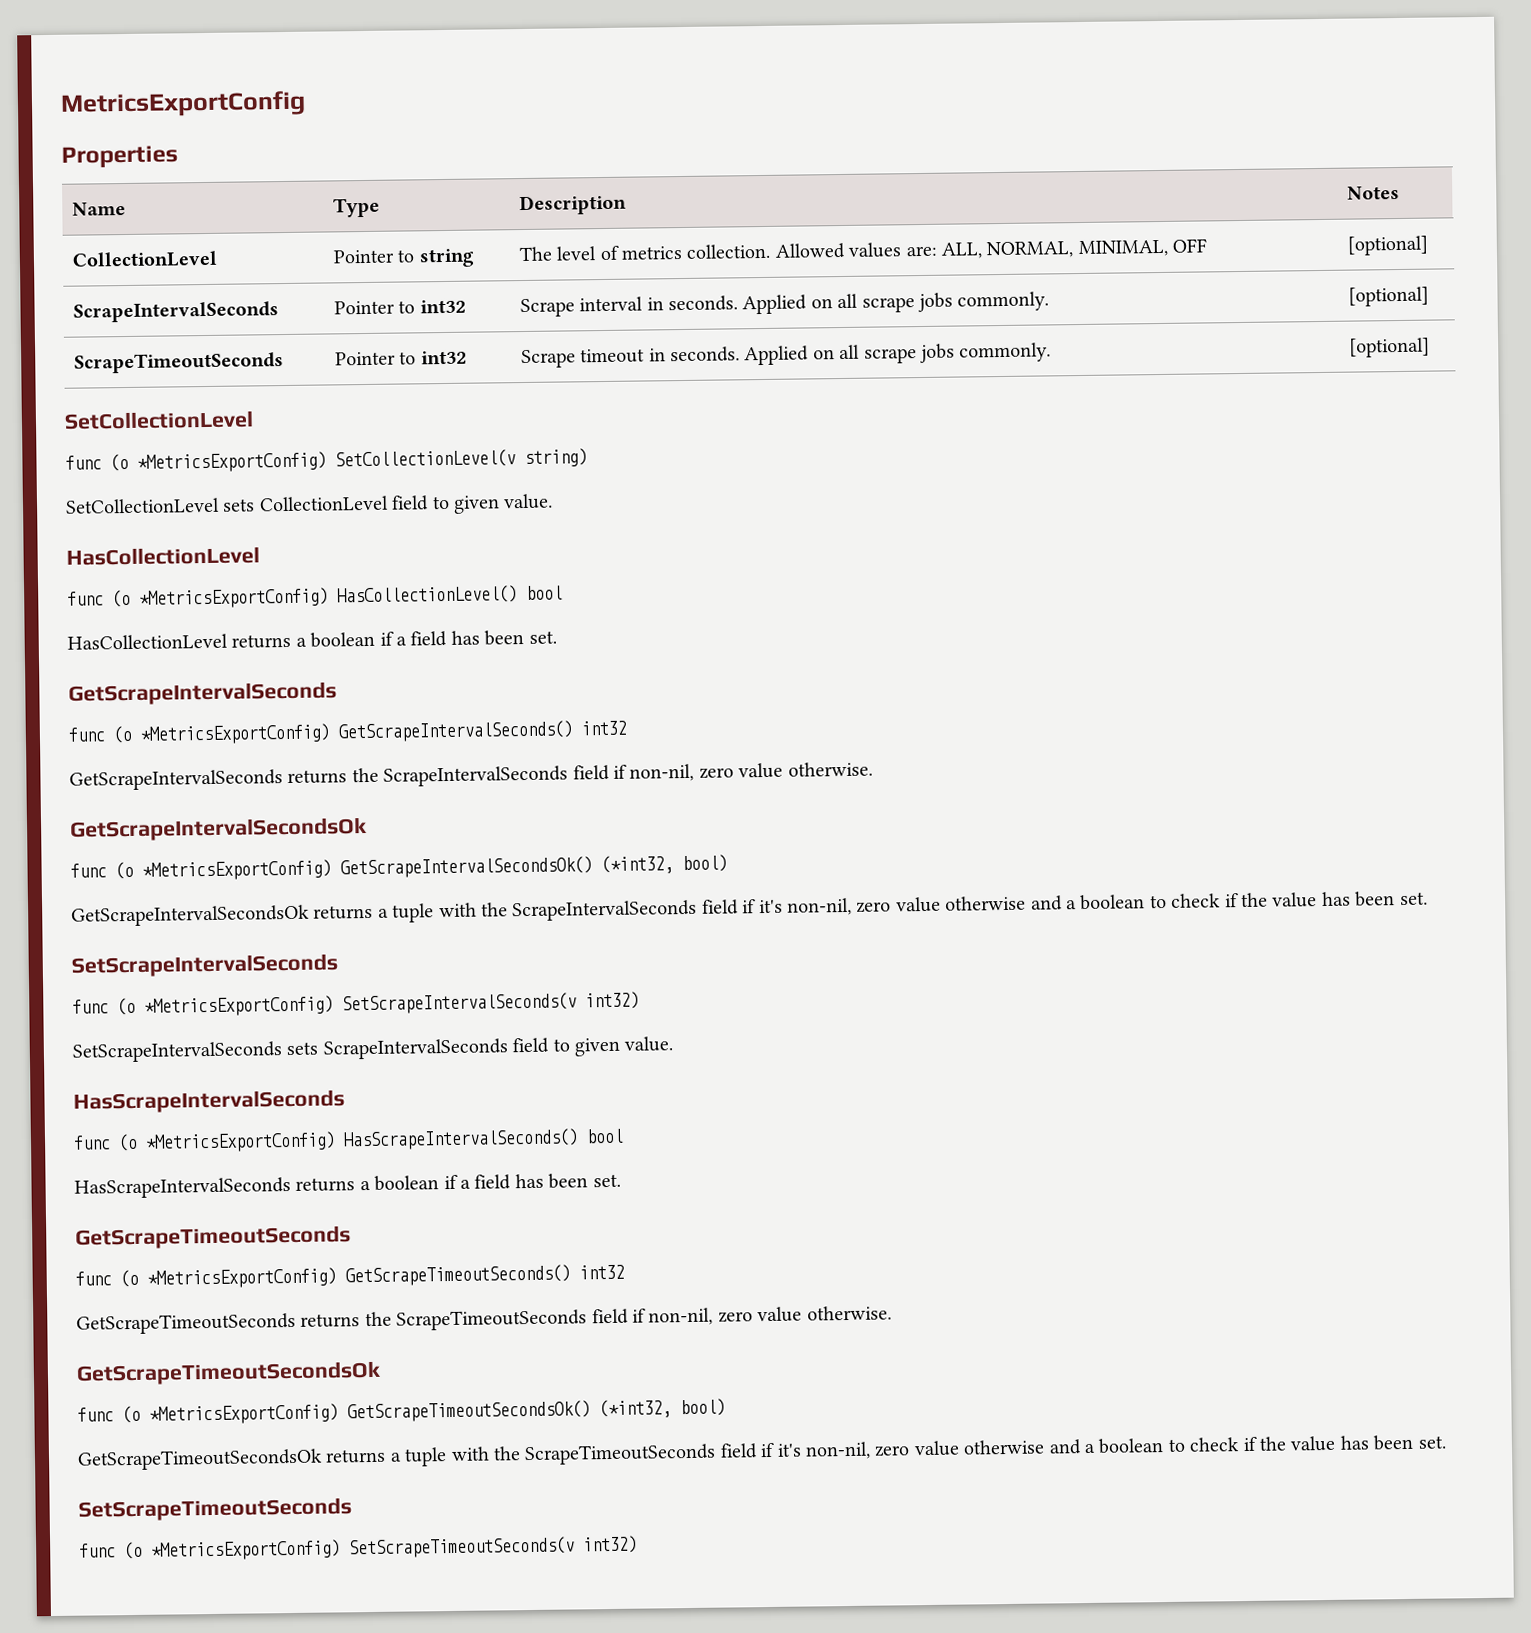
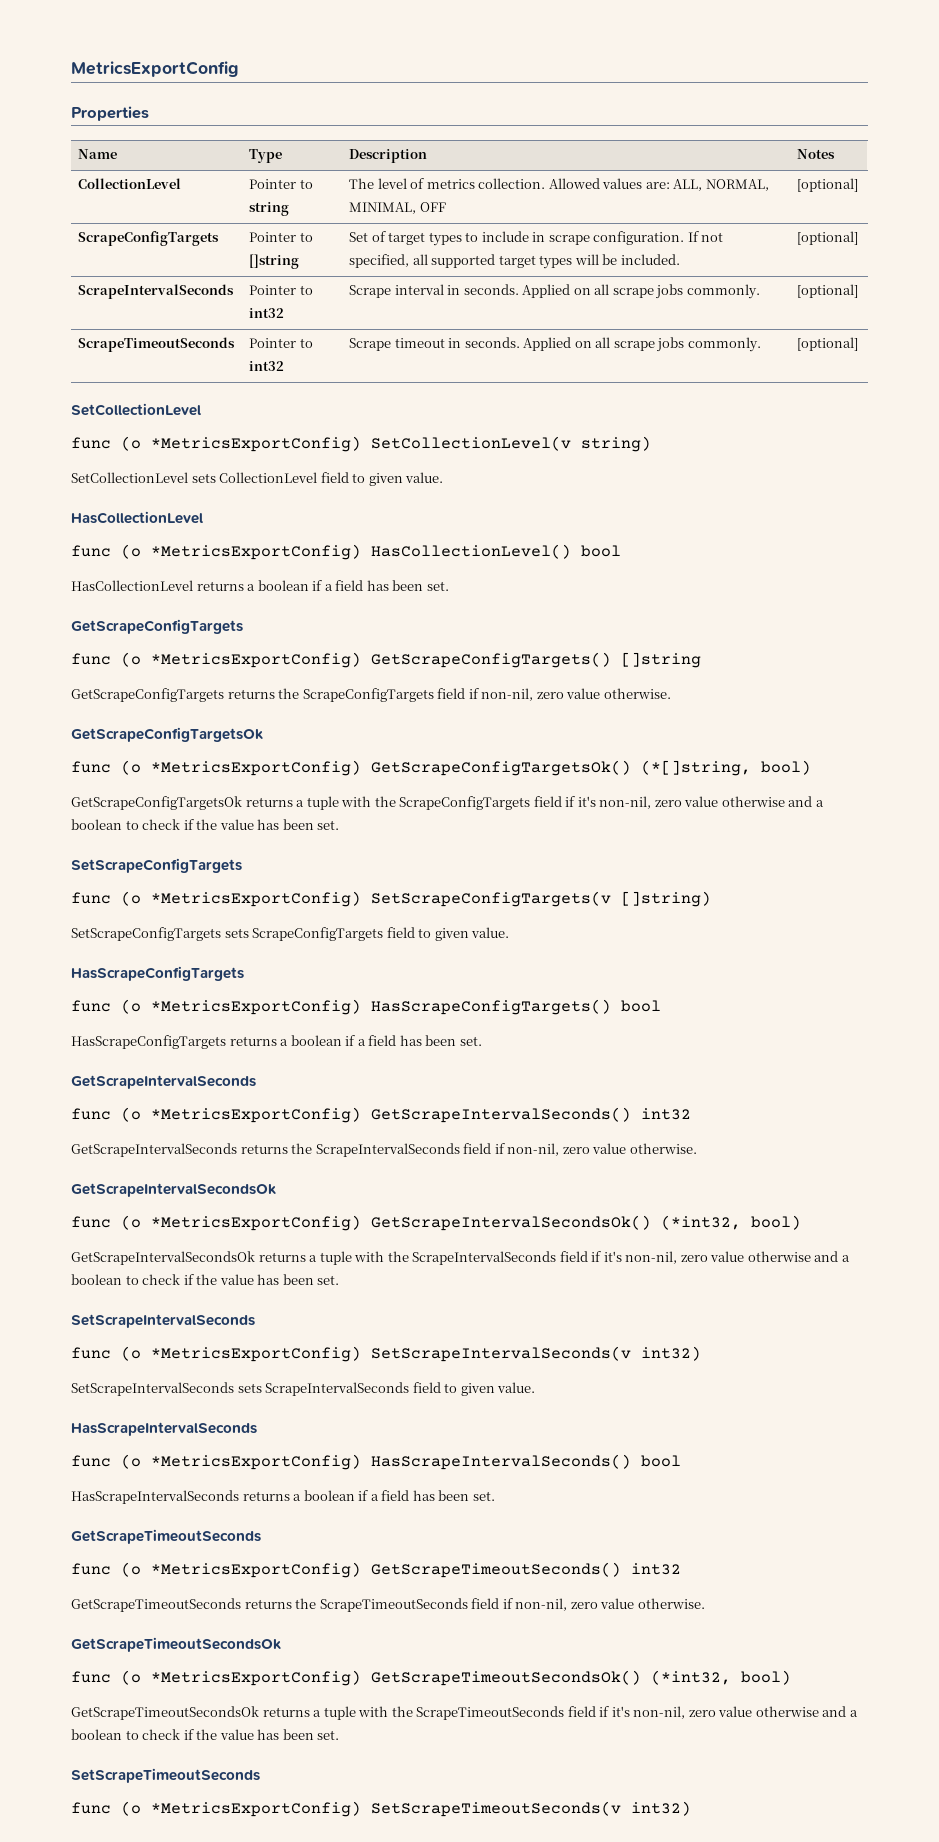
+ ScrapeConfigTargets | Pointer to []string | Set of target types to include in scrape configuration. If not specified, all supported target types will be included. | [optional]
  HasCollectionLevel returns a boolean if a field has been set.
+ GetScrapeConfigTargets
+ func (o *MetricsExportConfig) GetScrapeConfigTargets() []string
+ GetScrapeConfigTargets returns the ScrapeConfigTargets field if non-nil, zero value otherwise.
+ GetScrapeConfigTargetsOk
+ func (o *MetricsExportConfig) GetScrapeConfigTargetsOk() (*[]string, bool)
+ GetScrapeConfigTargetsOk returns a tuple with the ScrapeConfigTargets field if it's non-nil, zero value otherwise and a boolean to check if the value has been set.
+ SetScrapeConfigTargets
+ func (o *MetricsExportConfig) SetScrapeConfigTargets(v []string)
+ SetScrapeConfigTargets sets ScrapeConfigTargets field to given value.
+ HasScrapeConfigTargets
+ func (o *MetricsExportConfig) HasScrapeConfigTargets() bool
+ HasScrapeConfigTargets returns a boolean if a field has been set.

